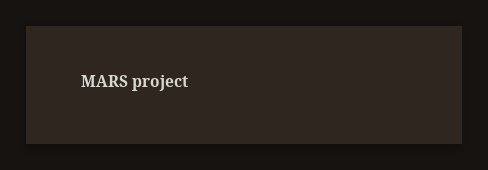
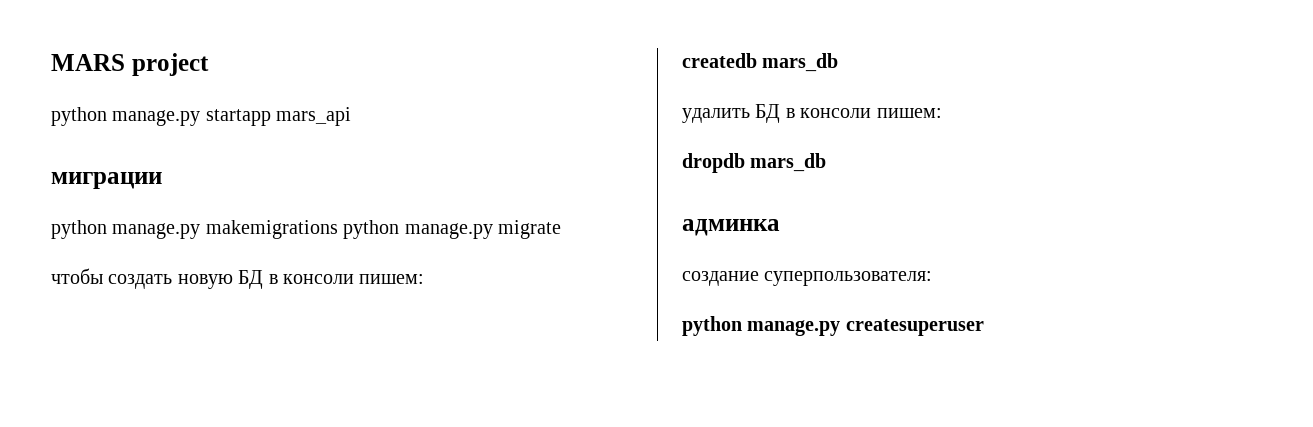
+ python manage.py startapp mars_api
+ миграции
+ python manage.py makemigrations python manage.py migrate
+ чтобы создать новую БД в консоли пишем:
+ createdb mars_db
+ удалить БД в консоли пишем:
+ dropdb mars_db
+ админка
+ создание суперпользователя:
+ python manage.py createsuperuser

